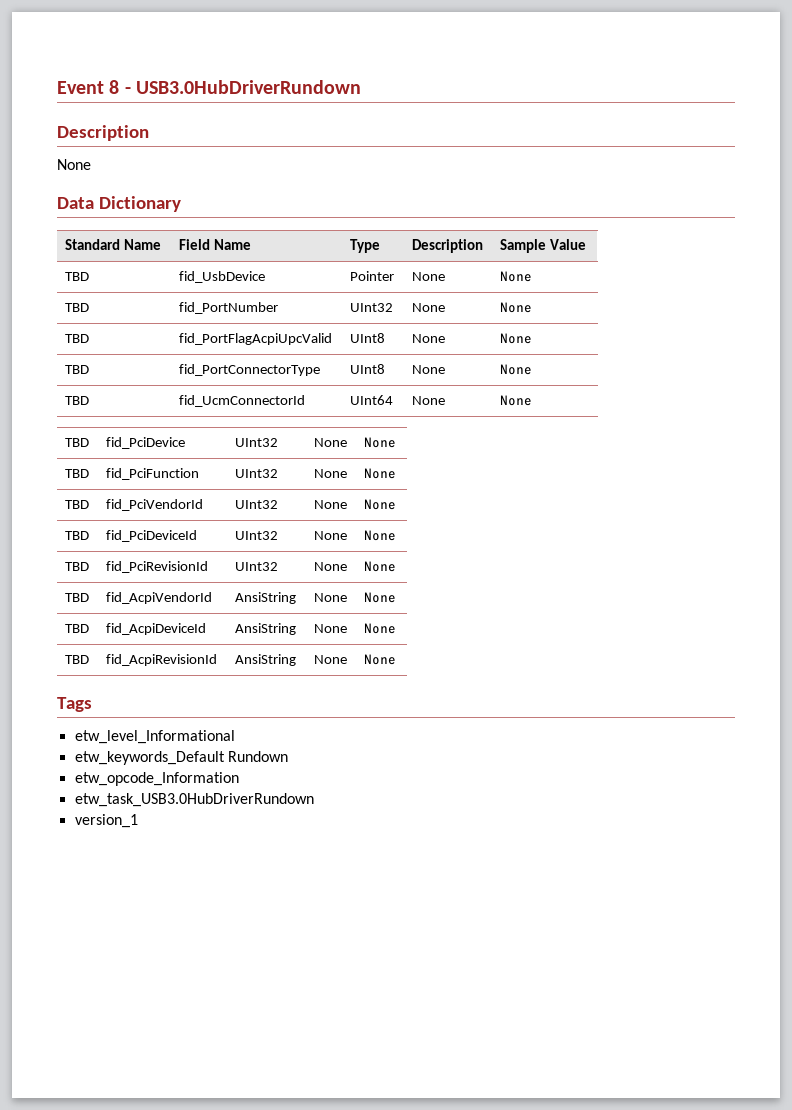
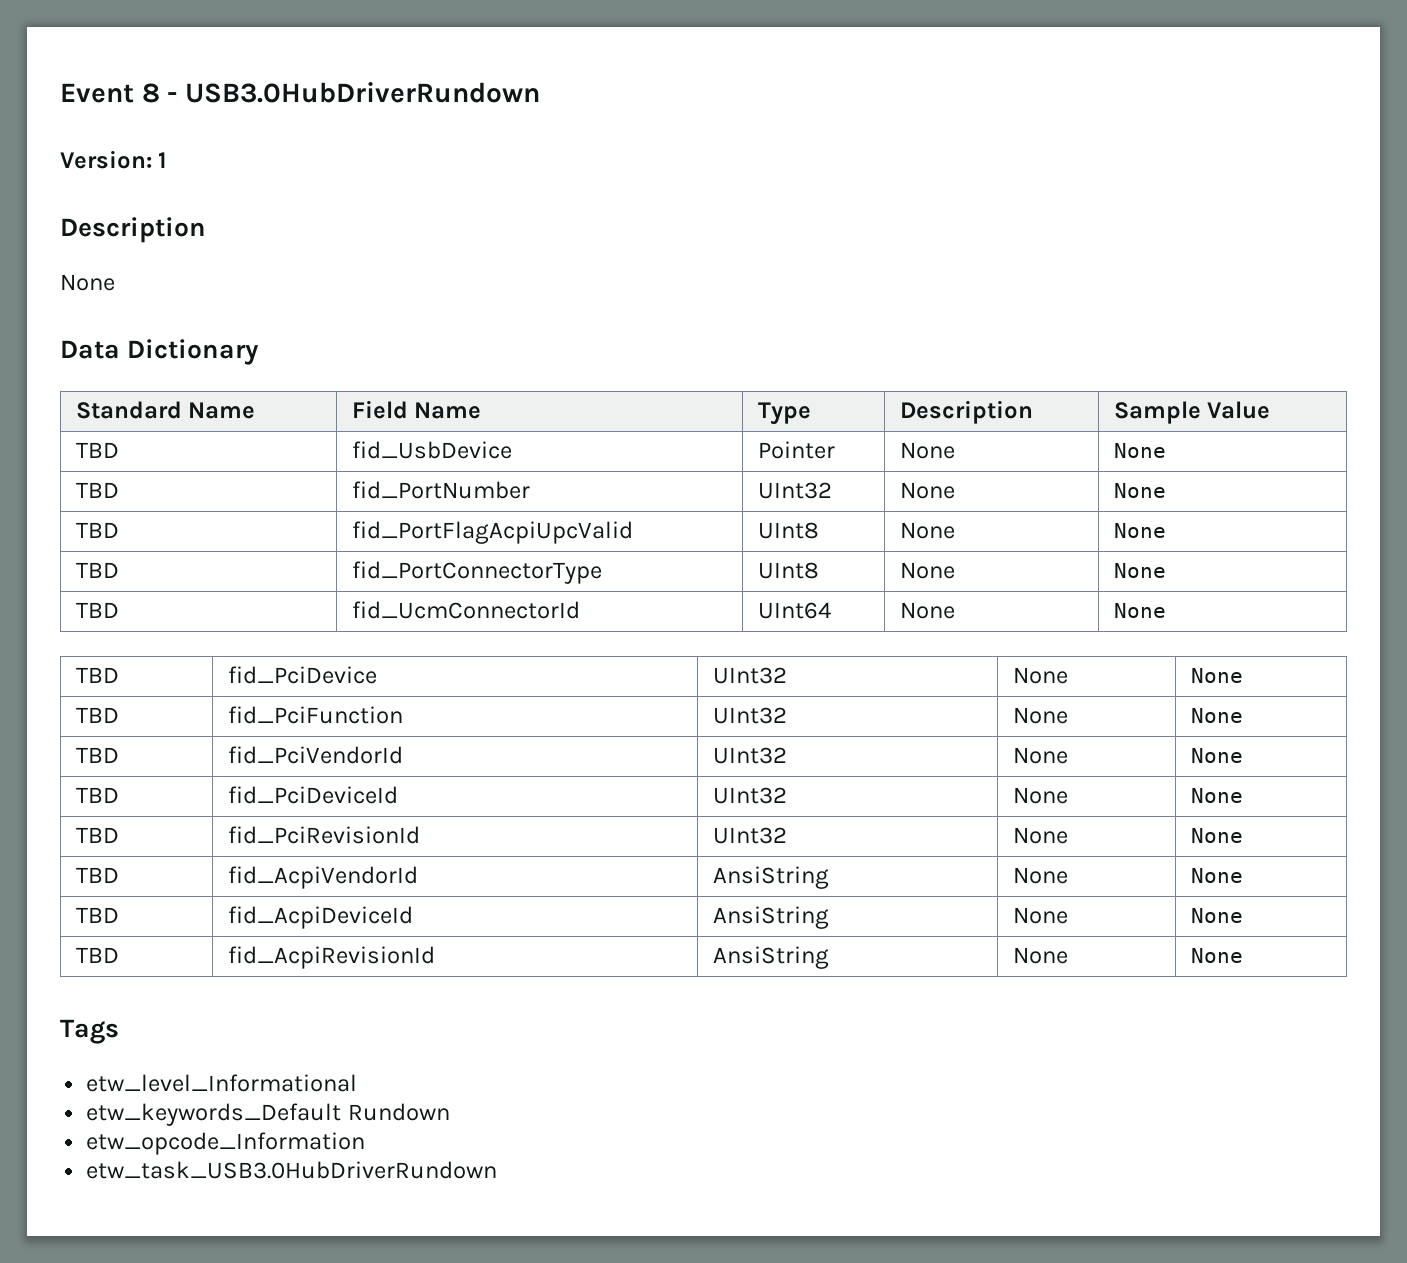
+ Version: 1
- version_1

